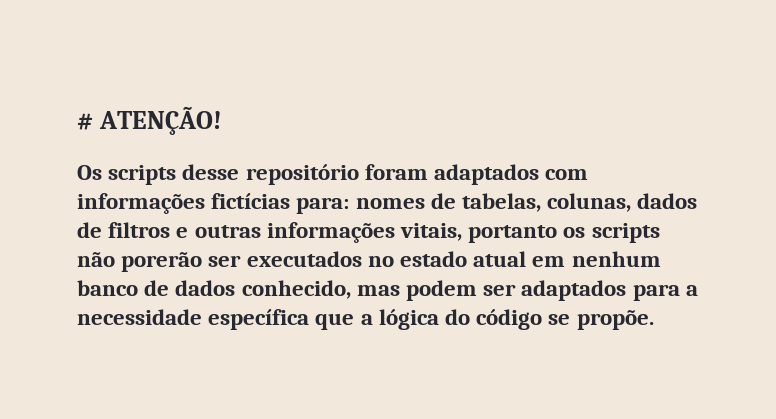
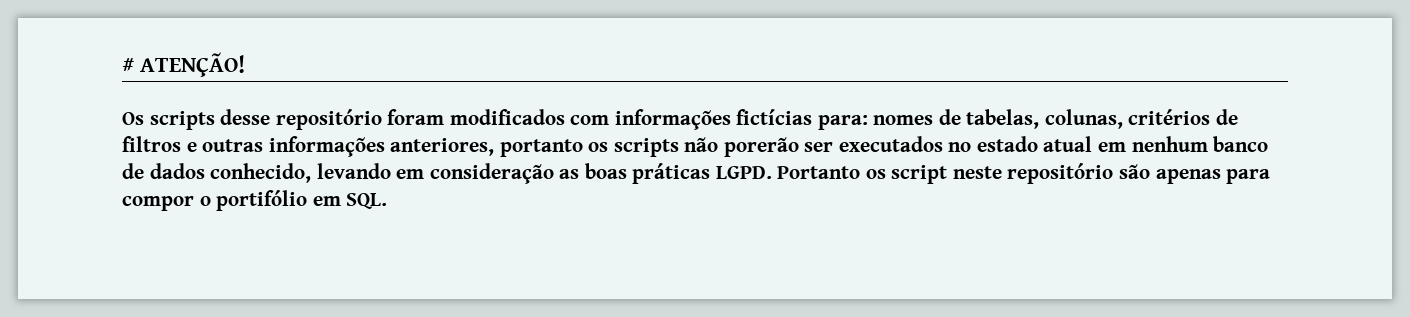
- Os scripts desse repositório foram adaptados com informações fictícias para: nomes de tabelas, colunas, dados de filtros e outras informações vitais, portanto os scripts não porerão ser executados no estado atual em nenhum banco de dados conhecido, mas podem ser adaptados para a necessidade específica que a lógica do código se propõe.
+ Os scripts desse repositório foram modificados com informações fictícias para: nomes de tabelas, colunas, critérios de filtros e outras informações anteriores, portanto os scripts não porerão ser executados no estado atual em nenhum banco de dados conhecido, levando em consideração as boas práticas LGPD. Portanto os script neste repositório são apenas para compor o portifólio em SQL.

